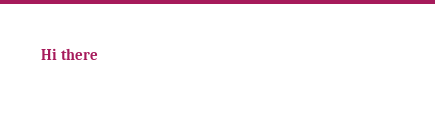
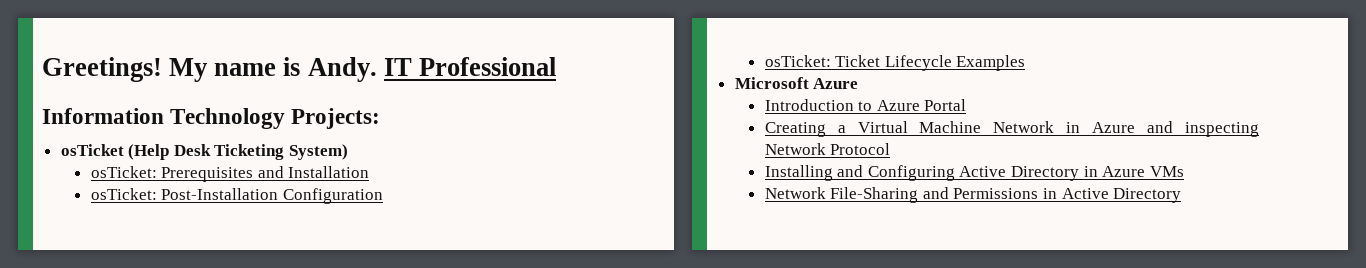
- Hi there
+ Greetings! My name is Andy. IT Professional
+ Information Technology Projects:
+ osTicket (Help Desk Ticketing System)
+ osTicket: Prerequisites and Installation
+ osTicket: Post-Installation Configuration
+ osTicket: Ticket Lifecycle Examples
+ Microsoft Azure
+ Introduction to Azure Portal
+ Creating a Virtual Machine Network in Azure and inspecting Network Protocol
+ Installing and Configuring Active Directory in Azure VMs
+ Network File-Sharing and Permissions in Active Directory

